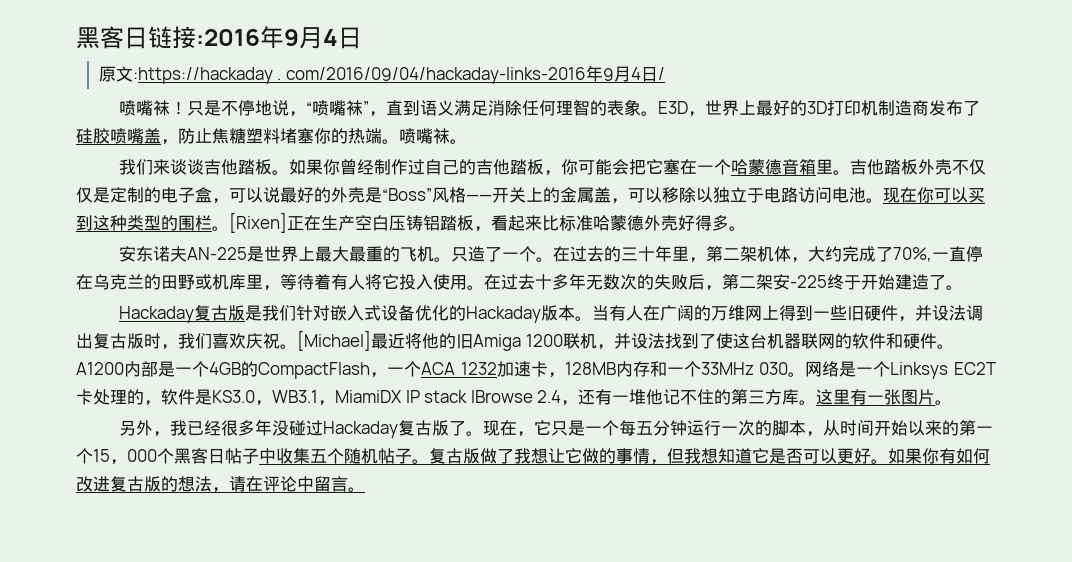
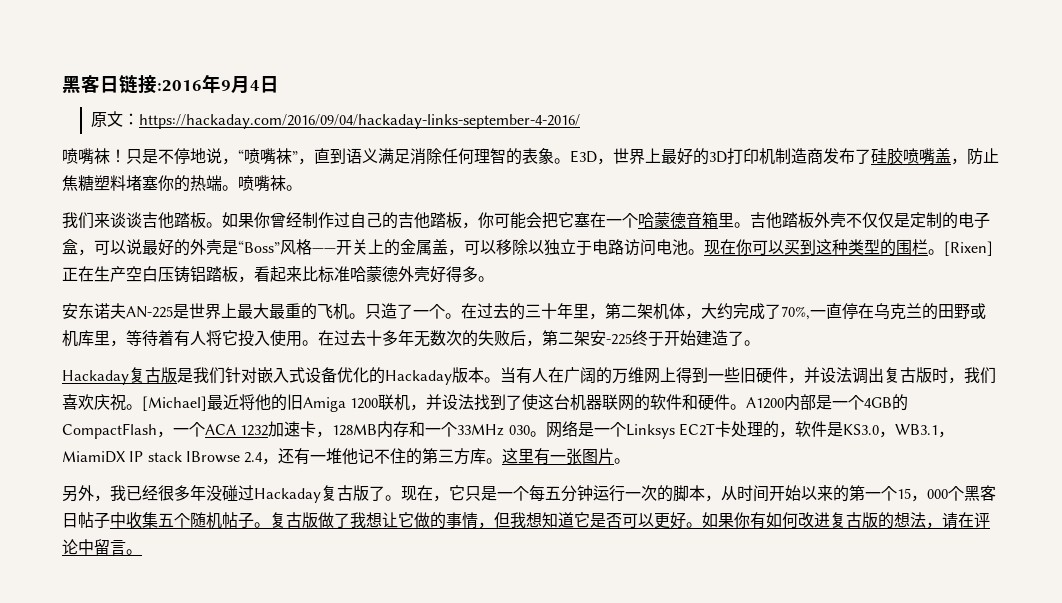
- 原文:https://hackaday . com/2016/09/04/hackaday-links-2016年9月4日/
+ 原文：https://hackaday.com/2016/09/04/hackaday-links-september-4-2016/

